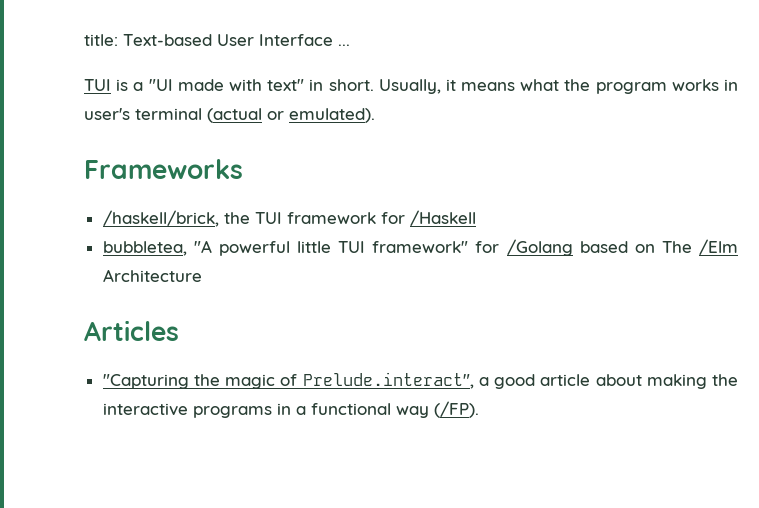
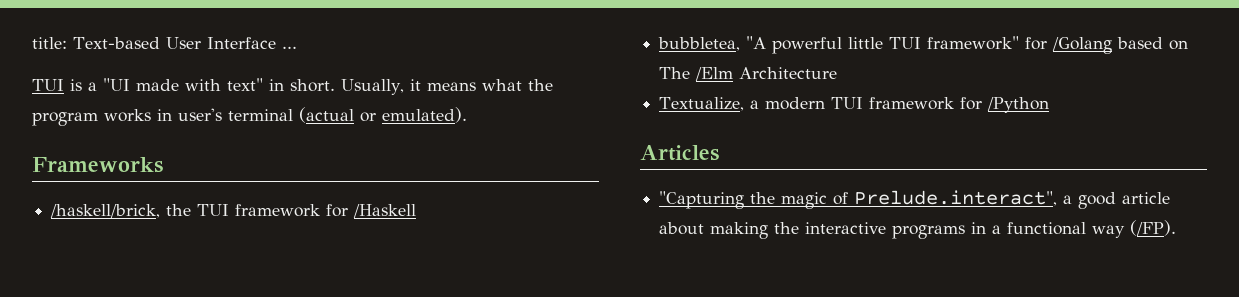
+ Textualize, a modern TUI framework for /Python

